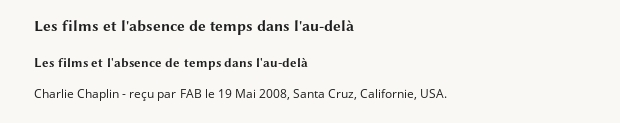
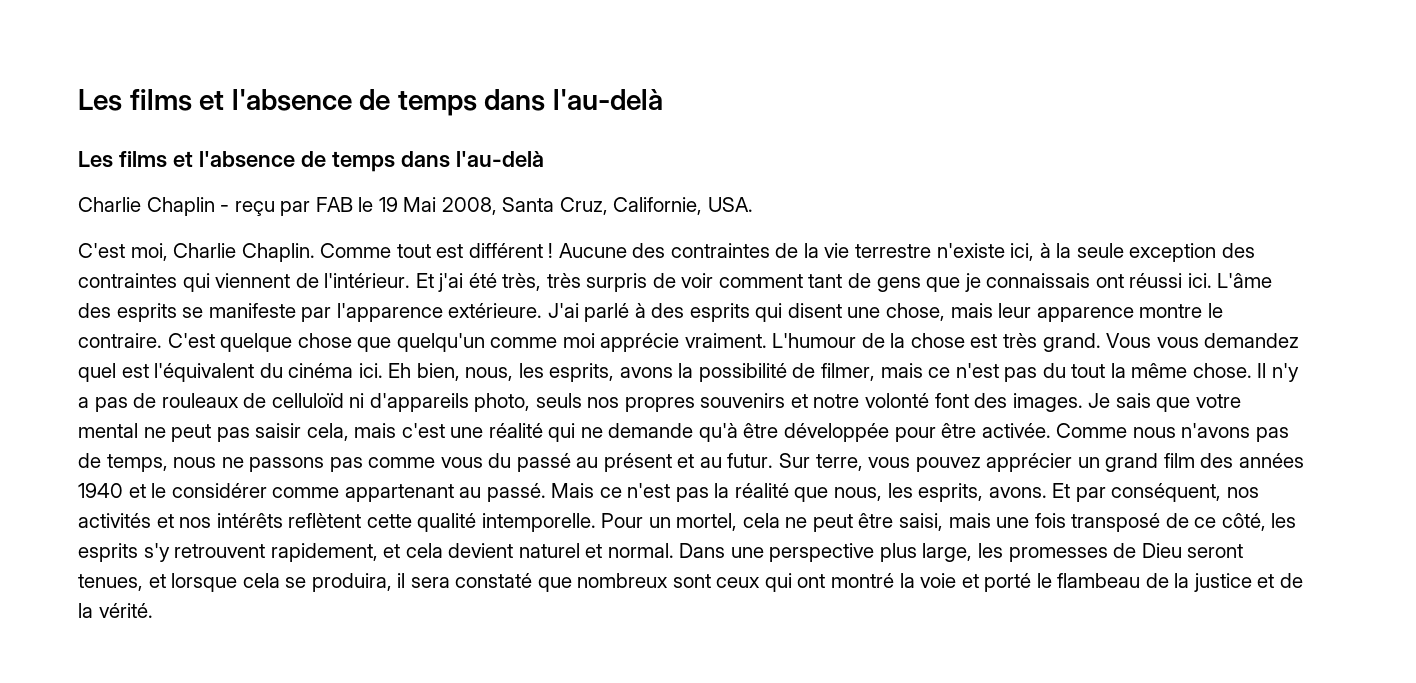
+ C'est moi, Charlie Chaplin. Comme tout est différent ! Aucune des contraintes de la vie terrestre n'existe ici, à la seule exception des contraintes qui viennent de l'intérieur. Et j'ai été très, très surpris de voir comment tant de gens que je connaissais ont réussi ici. L'âme des esprits se manifeste par l'apparence extérieure. J'ai parlé à des esprits qui disent une chose, mais leur apparence montre le contraire. C'est quelque chose que quelqu'un comme moi apprécie vraiment. L'humour de la chose est très grand. Vous vous demandez quel est l'équivalent du cinéma ici. Eh bien, nous, les esprits, avons la possibilité de filmer, mais ce n'est pas du tout la même chose. Il n'y a pas de rouleaux de celluloïd ni d'appareils photo, seuls nos propres souvenirs et notre volonté font des images. Je sais que votre mental ne peut pas saisir cela, mais c'est une réalité qui ne demande qu'à être développée pour être activée. Comme nous n'avons pas de temps, nous ne passons pas comme vous du passé au présent et au futur. Sur terre, vous pouvez apprécier un grand film des années 1940 et le considérer comme appartenant au passé. Mais ce n'est pas la réalité que nous, les esprits, avons. Et par conséquent, nos activités et nos intérêts reflètent cette qualité intemporelle. Pour un mortel, cela ne peut être saisi, mais une fois transposé de ce côté, les esprits s'y retrouvent rapidement, et cela devient naturel et normal. Dans une perspective plus large, les promesses de Dieu seront tenues, et lorsque cela se produira, il sera constaté que nombreux sont ceux qui ont montré la voie et porté le flambeau de la justice et de la vérité.

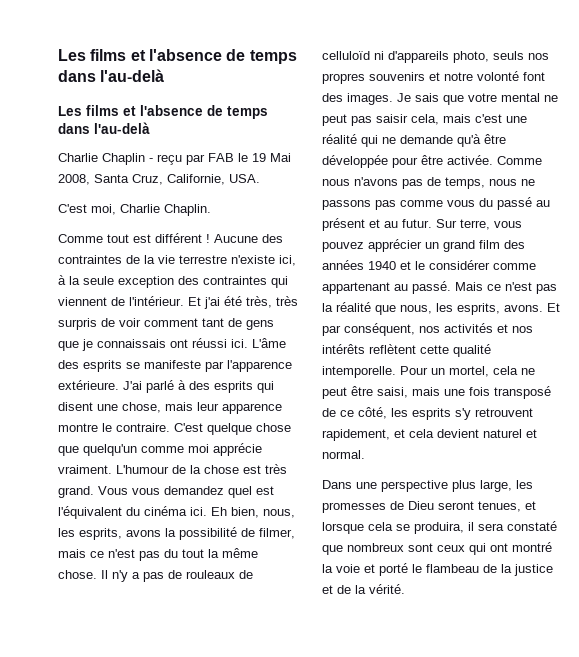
- C'est moi, Charlie Chaplin. Comme tout est différent !
+ C'est moi, Charlie Chaplin.
+ Comme tout est différent !
- Pour un mortel, cela ne peut être saisi, mais une fois transposé de ce côté, les esprits s'y retrouvent rapidement, et cela devient naturel et normal. Dans une perspective plus large, les promesses de Dieu seront tenues, et lorsque cela se produira, il sera constaté que nombreux sont ceux qui ont montré la voie et porté le flambeau de la justice et de la vérité.
+ Pour un mortel, cela ne peut être saisi, mais une fois transposé de ce côté, les esprits s'y retrouvent rapidement, et cela devient naturel et normal.
+ Dans une perspective plus large, les promesses de Dieu seront tenues, et lorsque cela se produira, il sera constaté que nombreux sont ceux qui ont montré la voie et porté le flambeau de la justice et de la vérité.

